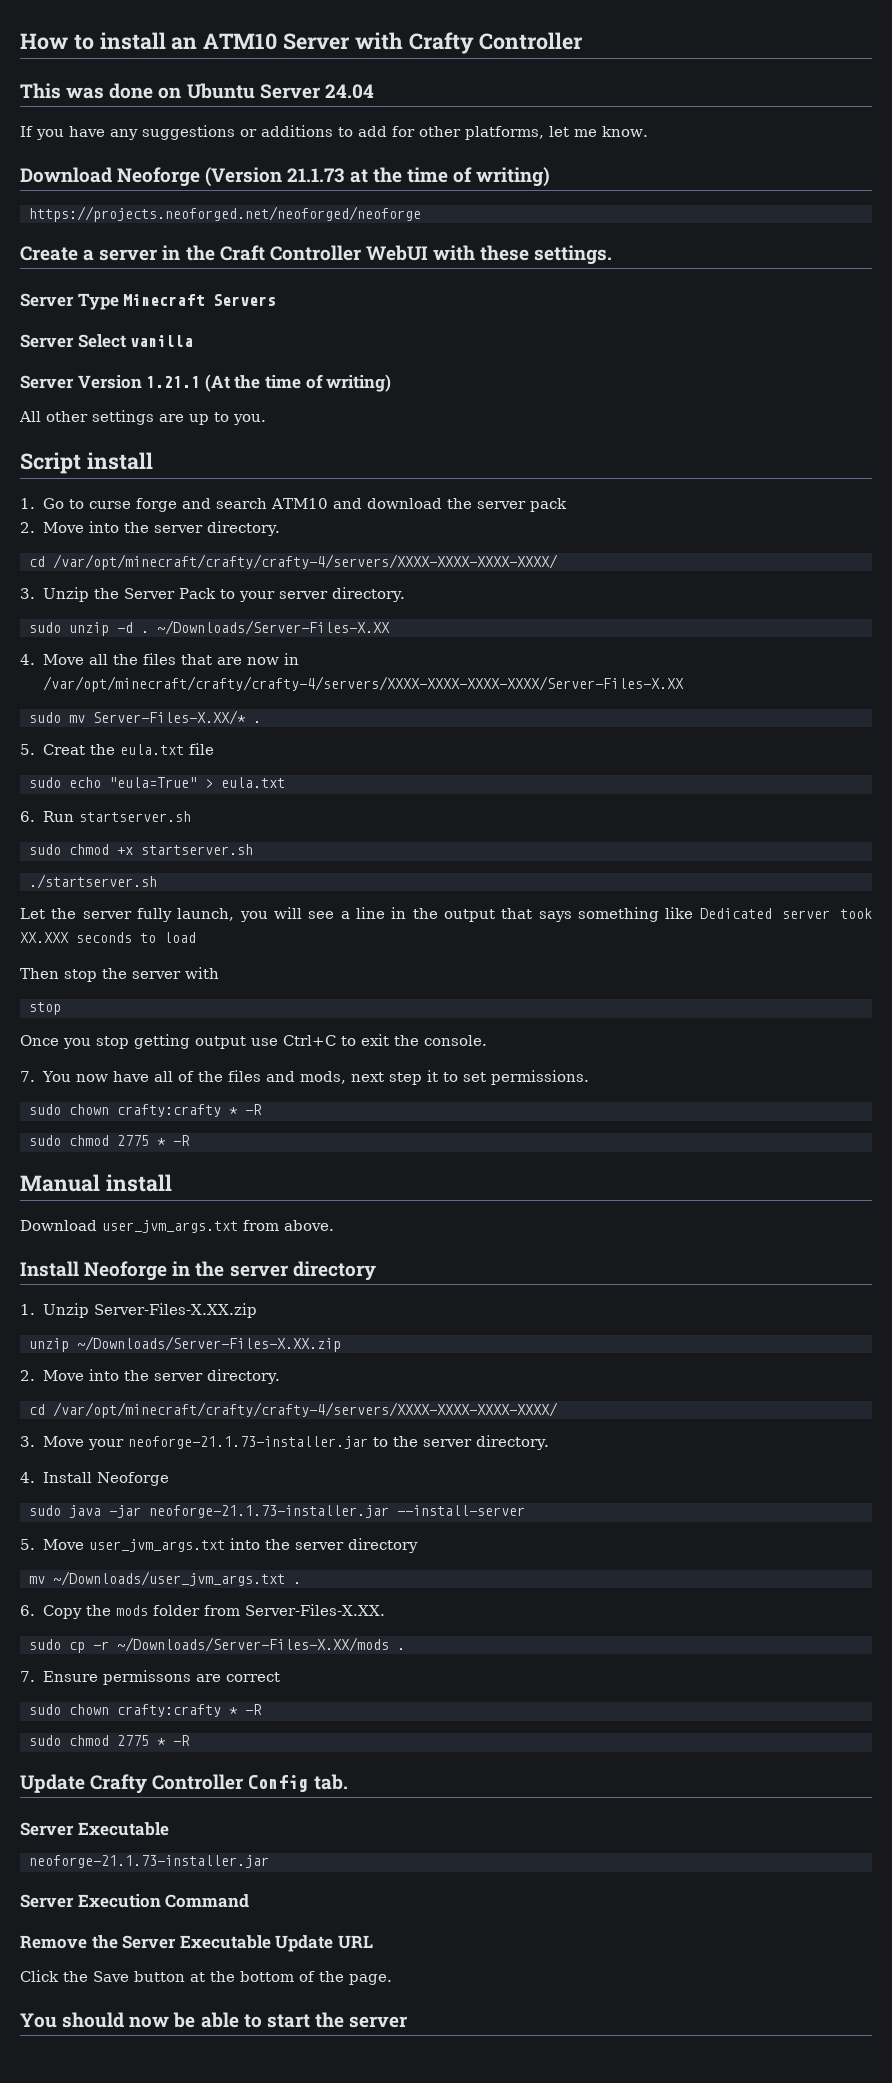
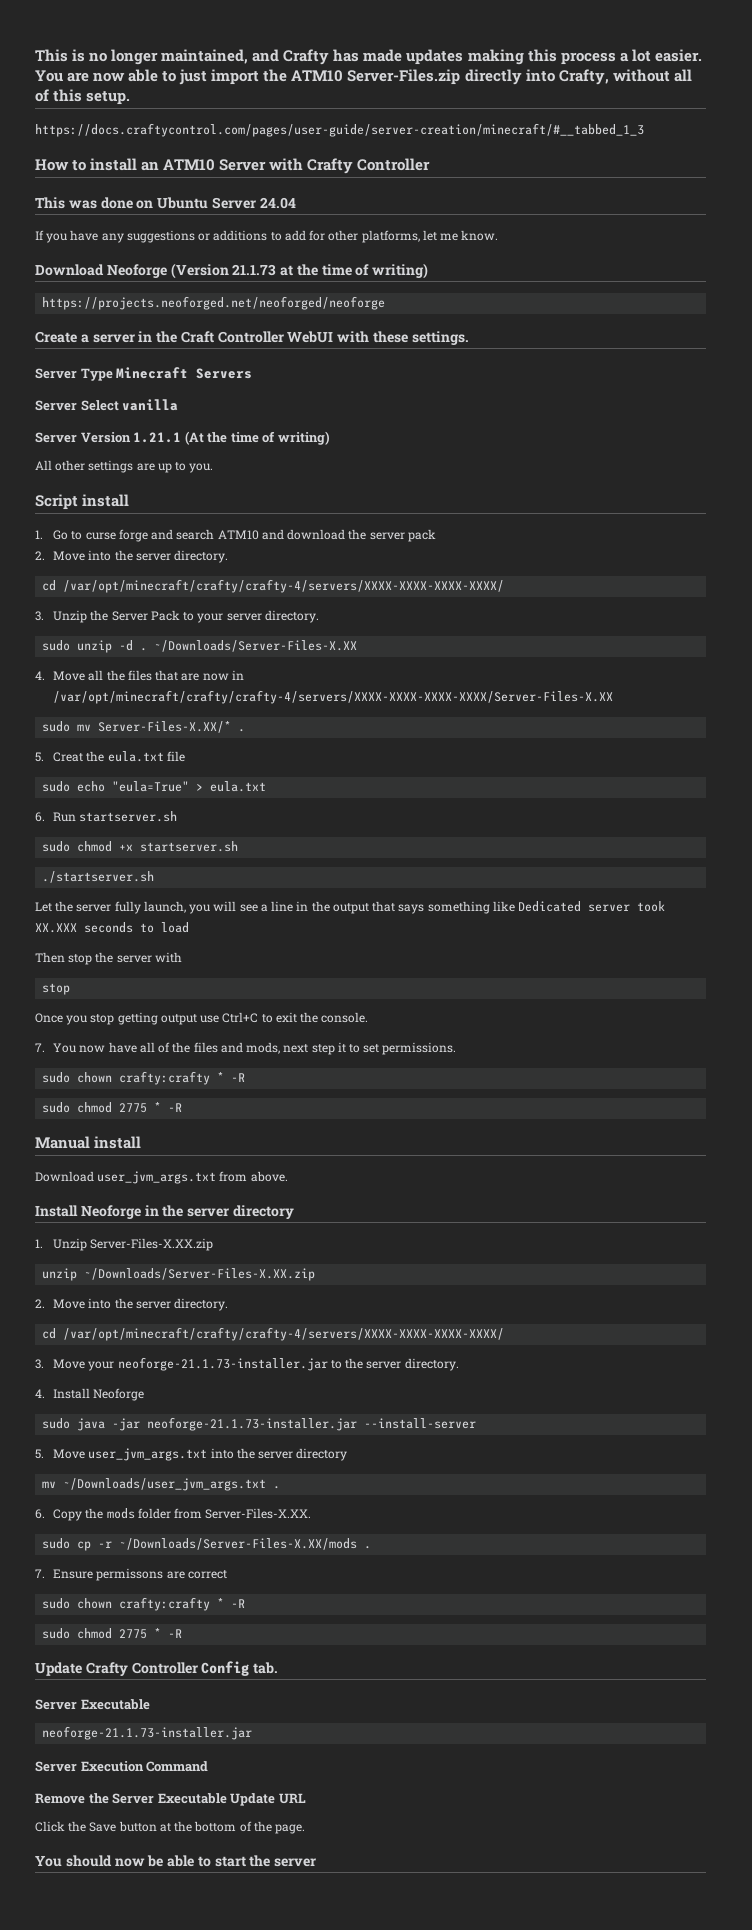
+ This is no longer maintained, and Crafty has made updates making this process a lot easier. You are now able to just import the ATM10 Server-Files.zip directly into Crafty, without all of this setup.
+ https://docs.craftycontrol.com/pages/user-guide/server-creation/minecraft/#__tabbed_1_3

